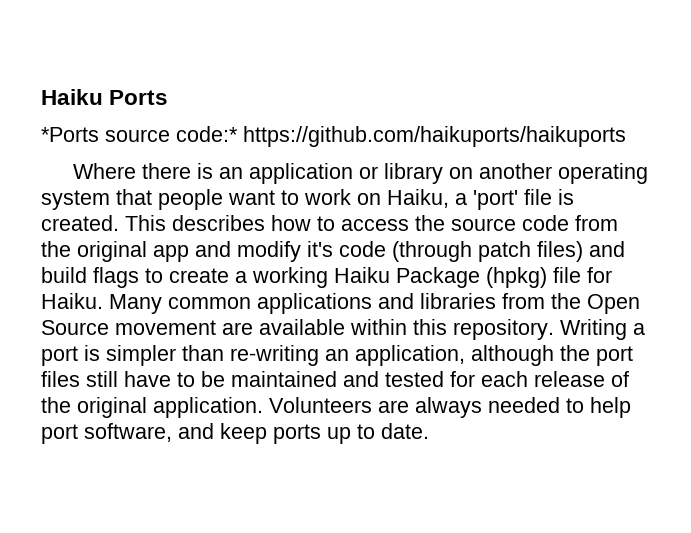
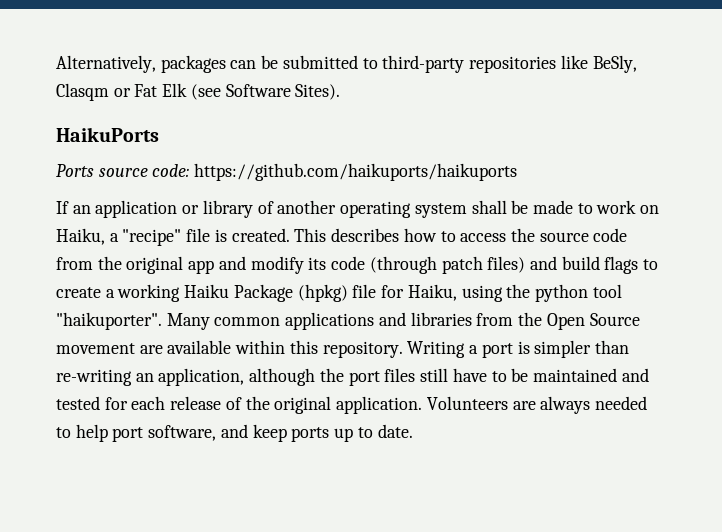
- Haiku Ports
- *Ports source code:* https://github.com/haikuports/haikuports
- Where there is an application or library on another operating system that people want to work on Haiku, a 'port' file is created.
+ Alternatively, packages can be submitted to third-party repositories like BeSly, Clasqm or Fat Elk (see Software Sites).
+ HaikuPorts
+ Ports source code: https://github.com/haikuports/haikuports
+ If an application or library of another operating system shall be made to work on Haiku, a "recipe" file is created.
- This describes how to access the source code from the original app and modify it's code (through patch files) and build flags to create a working Haiku Package (hpkg) file for Haiku.
+ This describes how to access the source code from the original app and modify its code (through patch files) and build flags to create a working Haiku Package (hpkg) file for Haiku, using the python tool "haikuporter".

